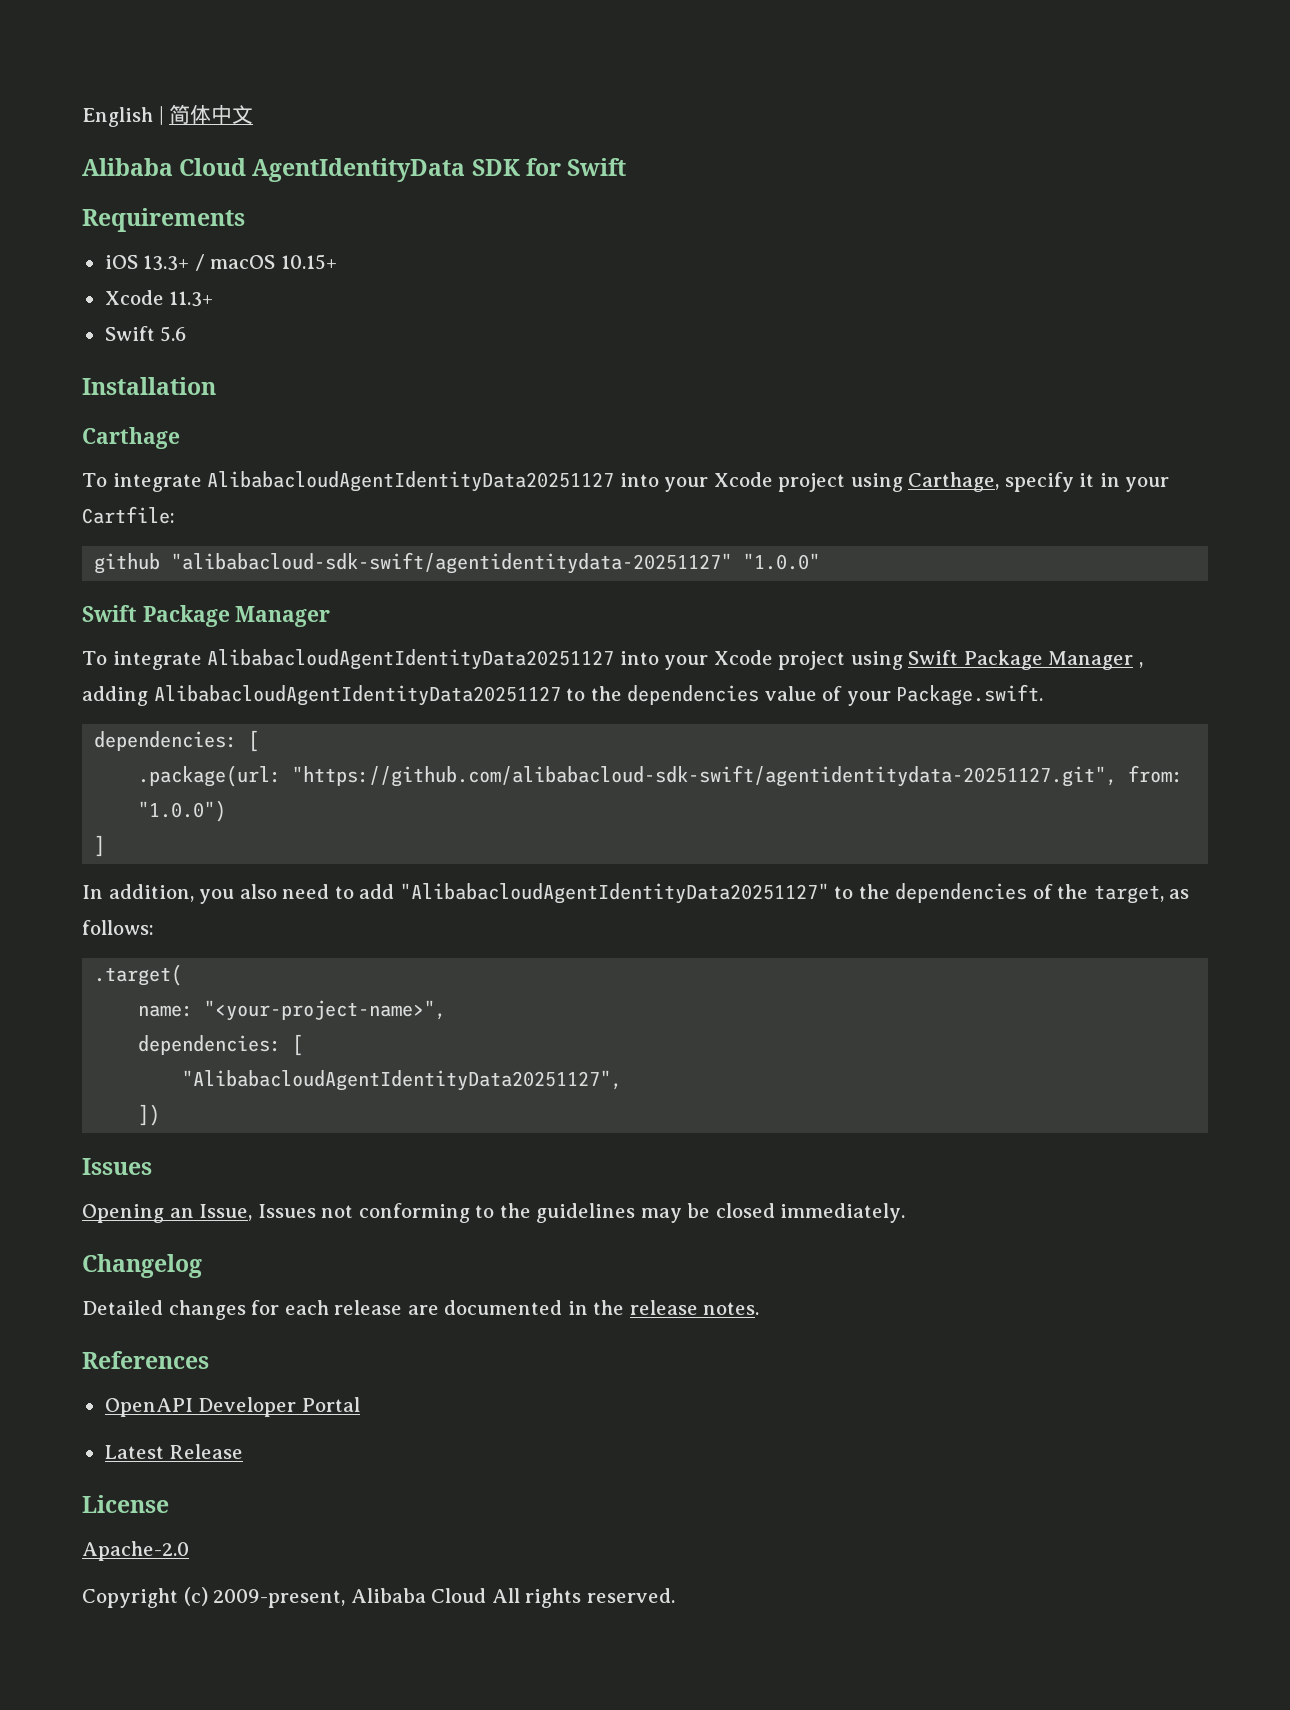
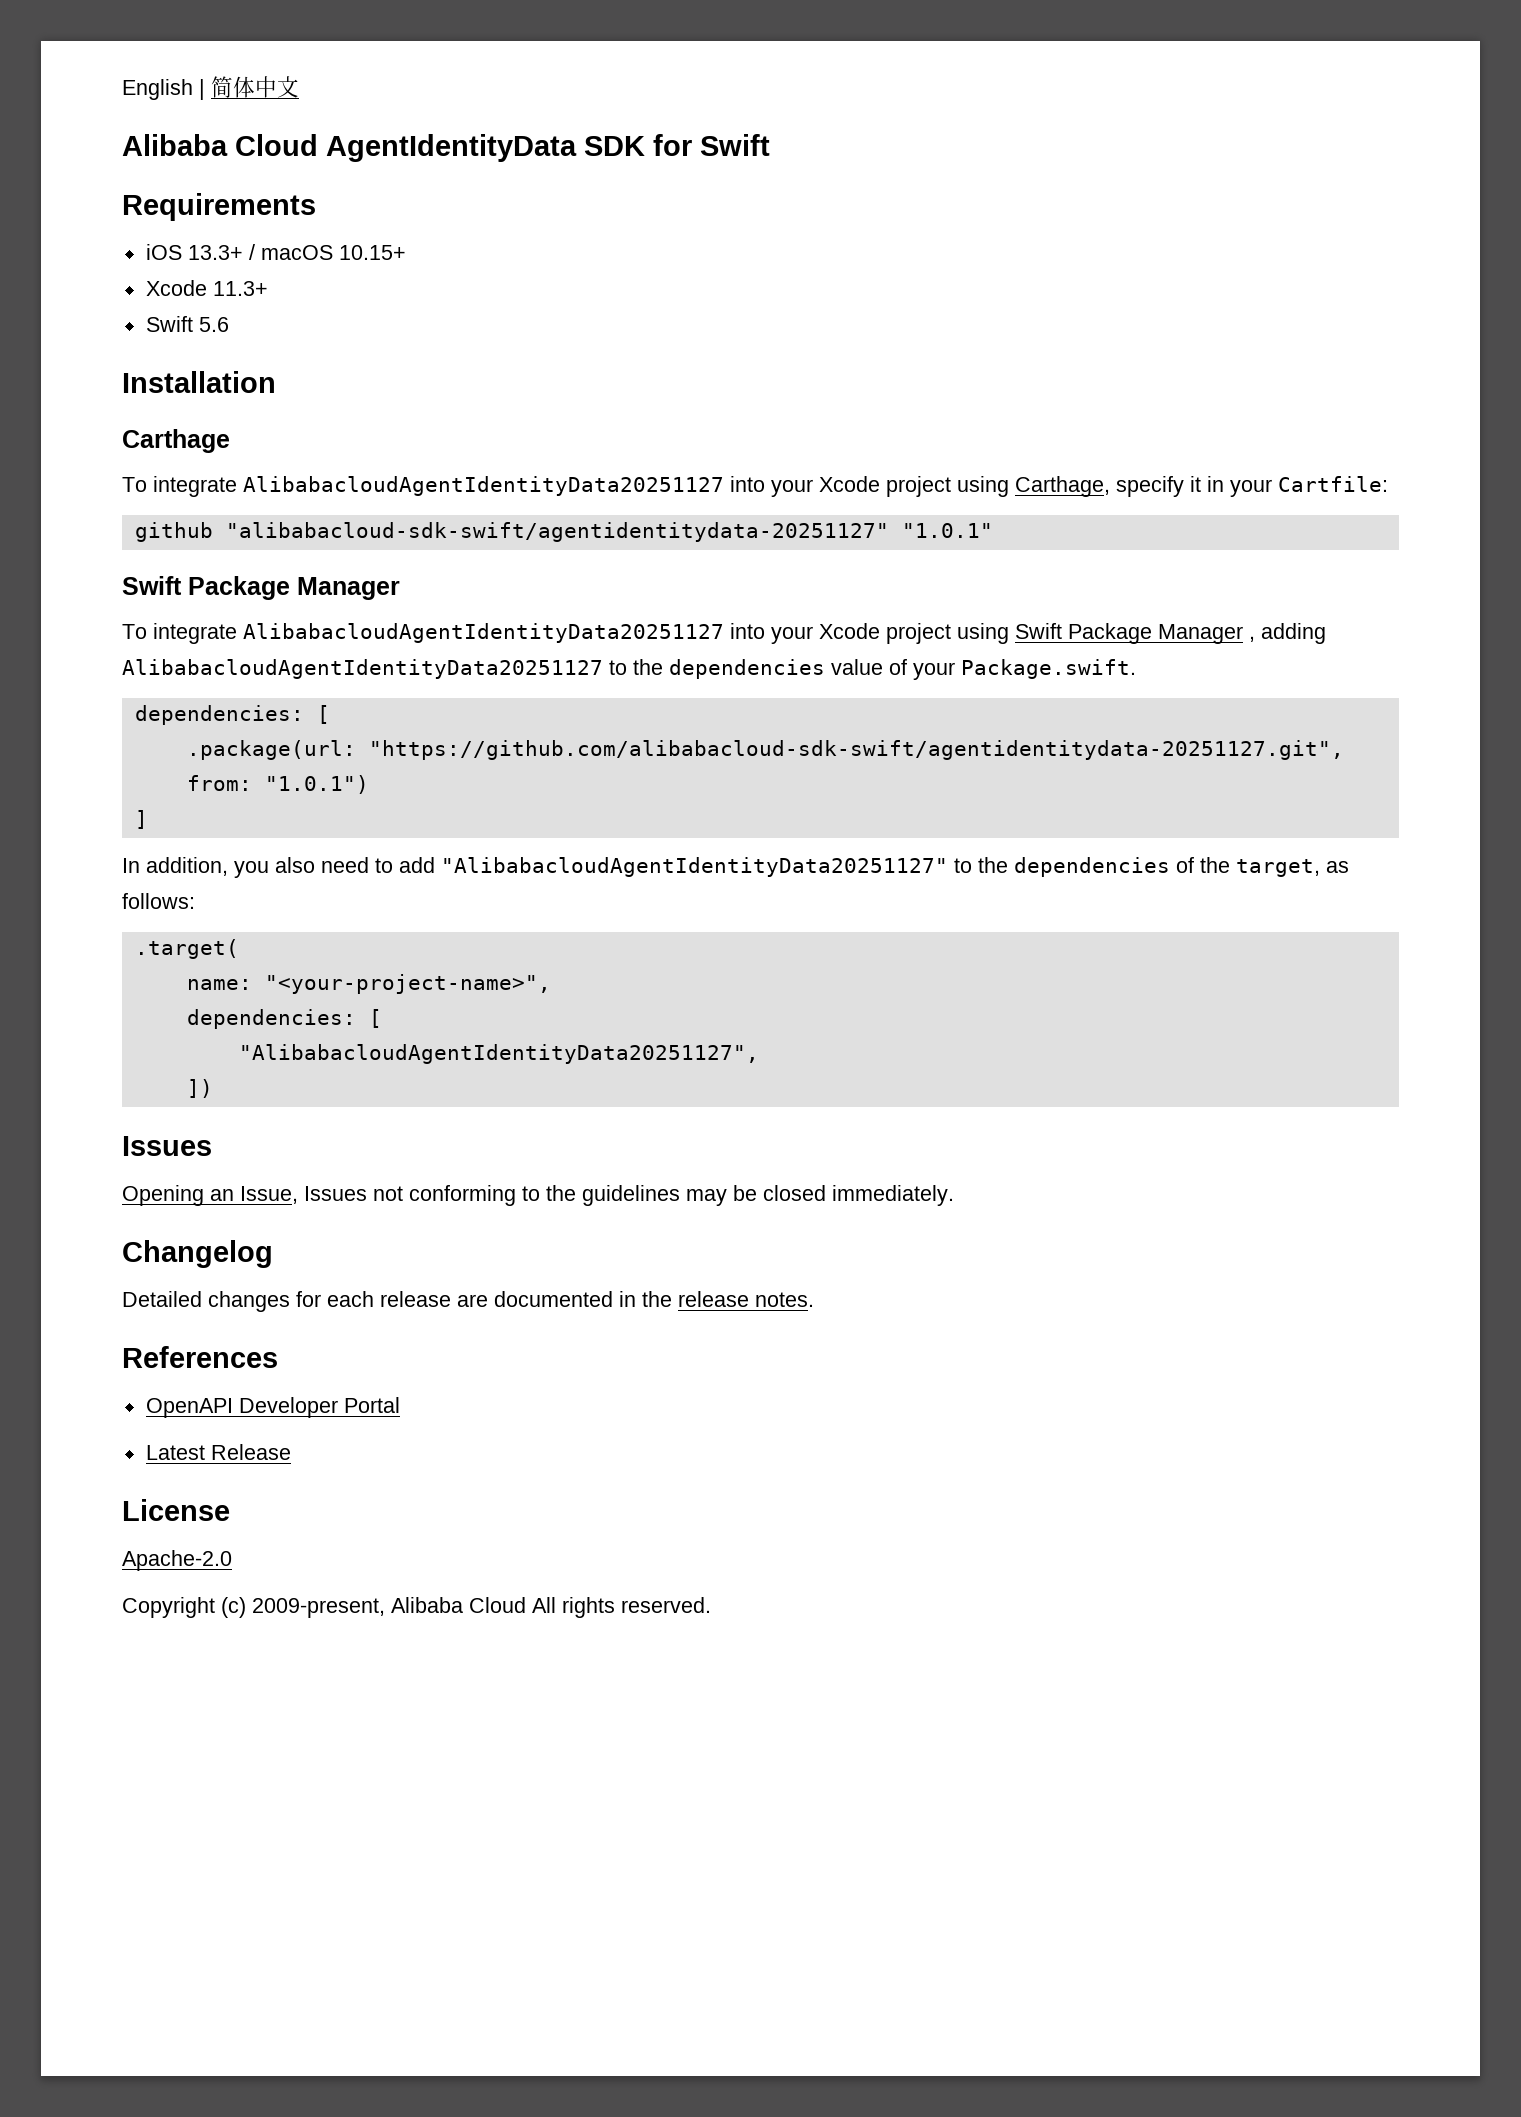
- github "alibabacloud-sdk-swift/agentidentitydata-20251127" "1.0.0"
+ github "alibabacloud-sdk-swift/agentidentitydata-20251127" "1.0.1"
- .package(url: "https://github.com/alibabacloud-sdk-swift/agentidentitydata-20251127.git", from: "1.0.0")
+ .package(url: "https://github.com/alibabacloud-sdk-swift/agentidentitydata-20251127.git", from: "1.0.1")

